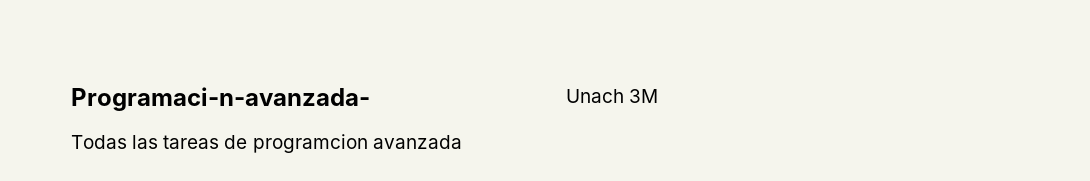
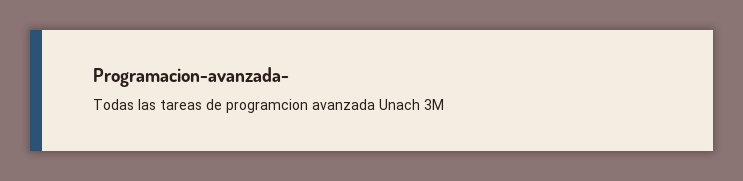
- Programaci-n-avanzada-
+ Programacion-avanzada-

